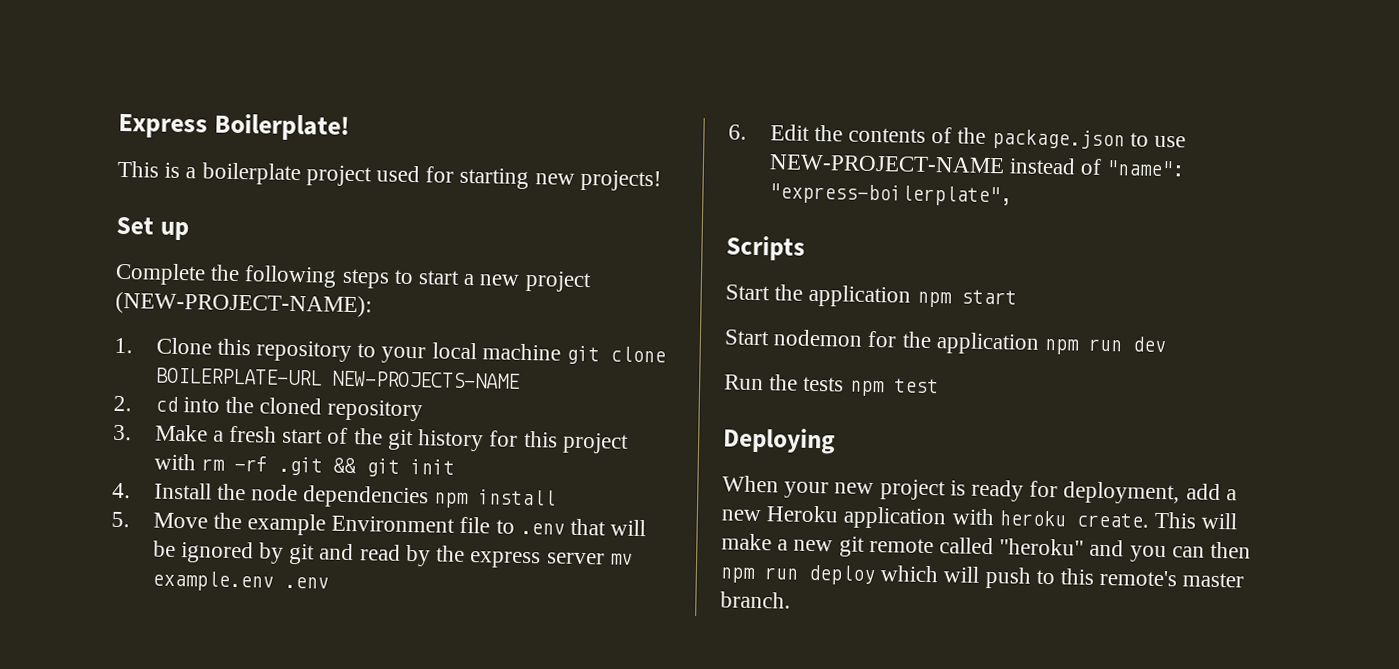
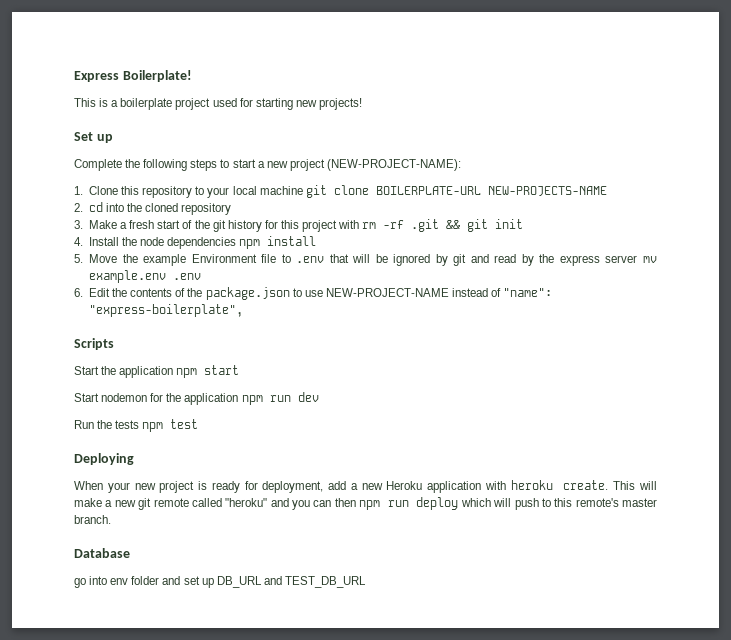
+ Database
+ go into env folder and set up DB_URL and TEST_DB_URL

